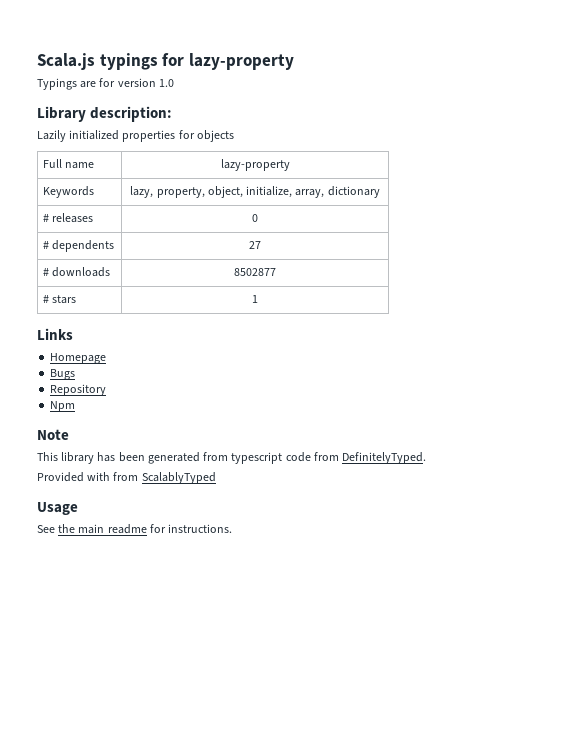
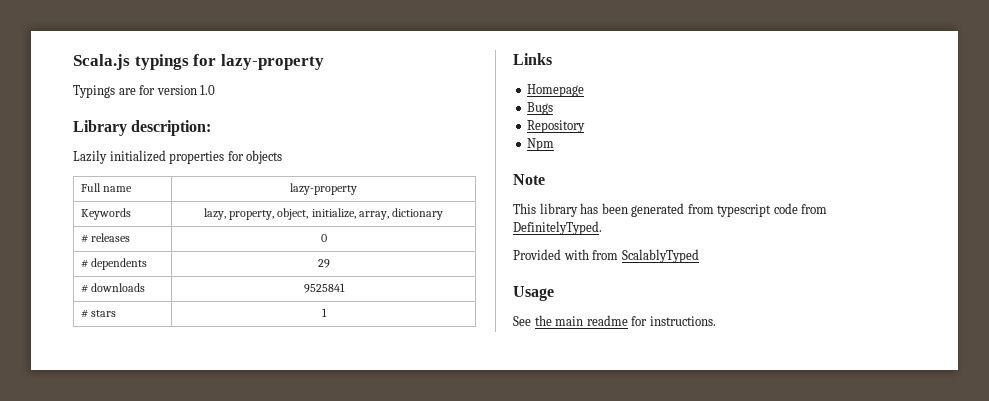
- # dependents | 27
+ # dependents | 29
- # downloads | 8502877
+ # downloads | 9525841

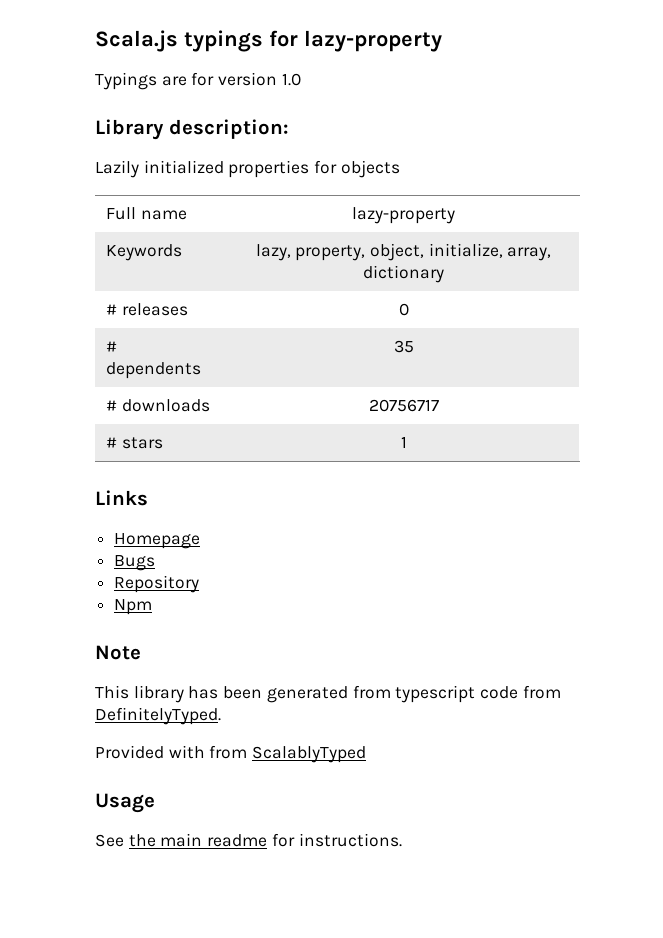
- # dependents | 29
+ # dependents | 35
- # downloads | 9525841
+ # downloads | 20756717

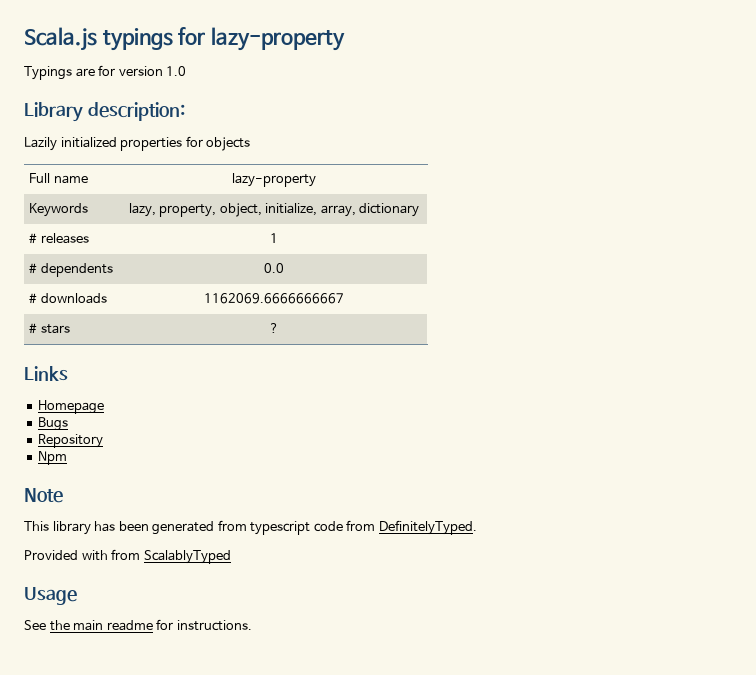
- # releases | 0
+ # releases | 1
- # dependents | 35
+ # dependents | 0.0
- # downloads | 20756717
+ # downloads | 1162069.6666666667
- # stars | 1
+ # stars | ?

